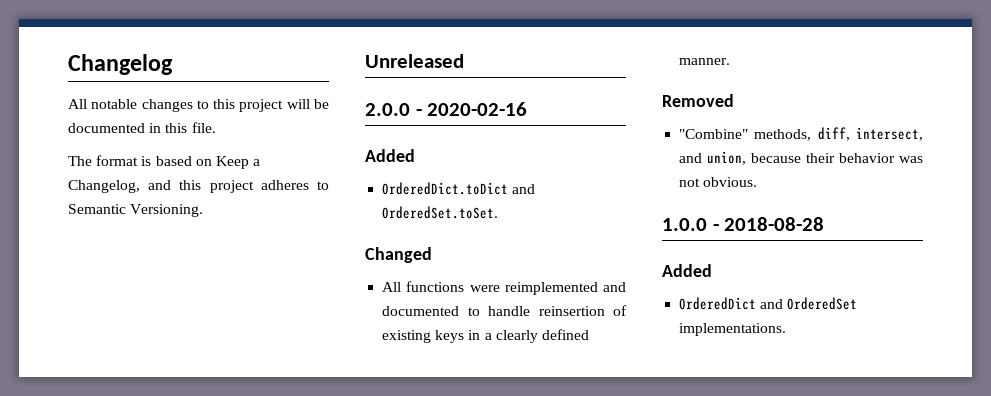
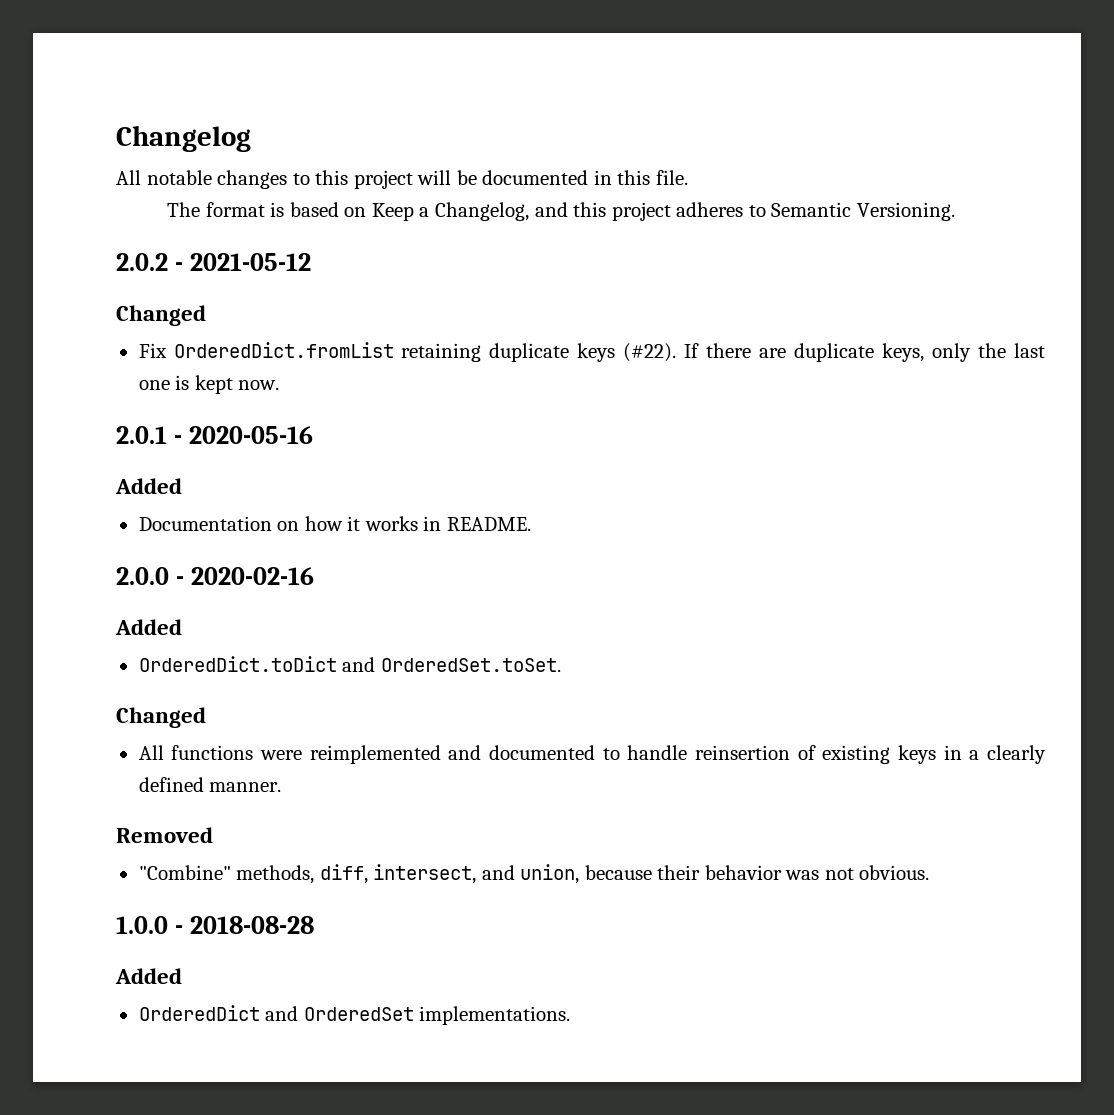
- Unreleased
+ 2.0.2 - 2021-05-12
+ Changed
+ Fix OrderedDict.fromList retaining duplicate keys (#22). If there are duplicate keys, only the last one is kept now.
+ 2.0.1 - 2020-05-16
+ Added
+ Documentation on how it works in README.

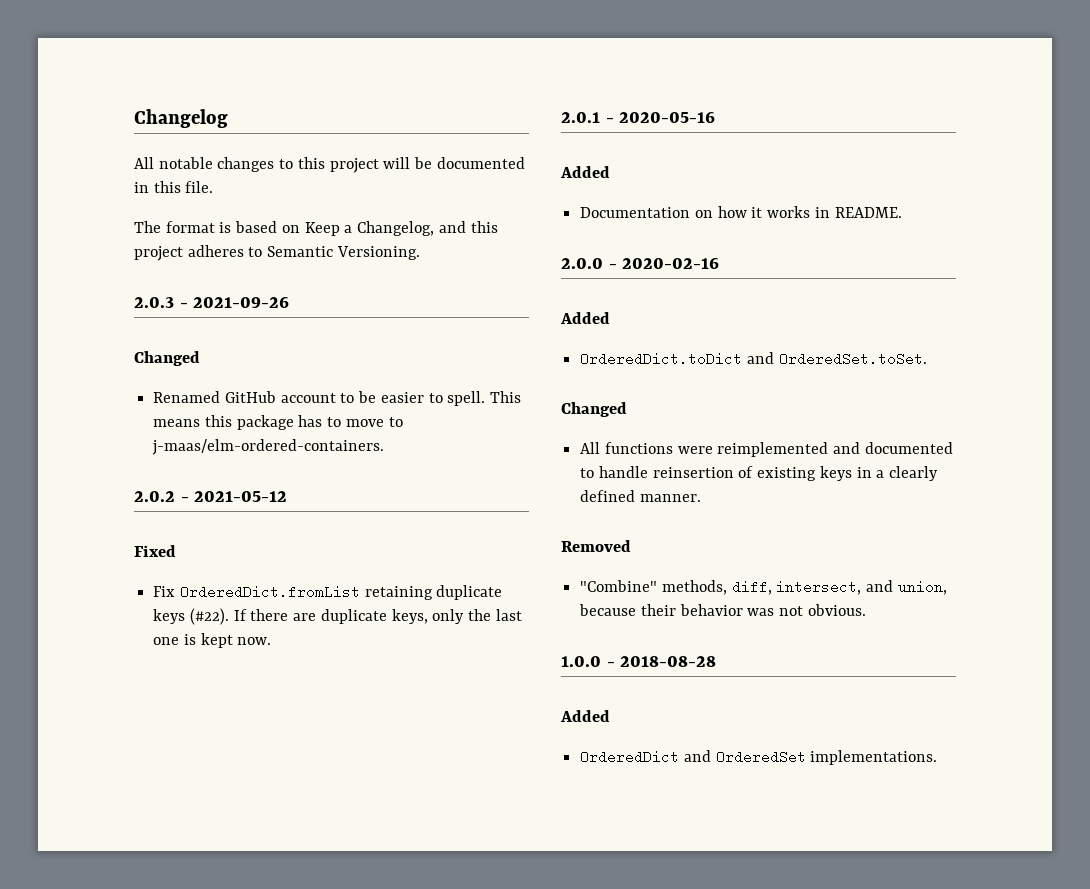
+ 2.0.3 - 2021-09-26
+ Changed
+ Renamed GitHub account to be easier to spell. This means this package has to move to j-maas/elm-ordered-containers.
  2.0.2 - 2021-05-12
- Changed
+ Fixed

